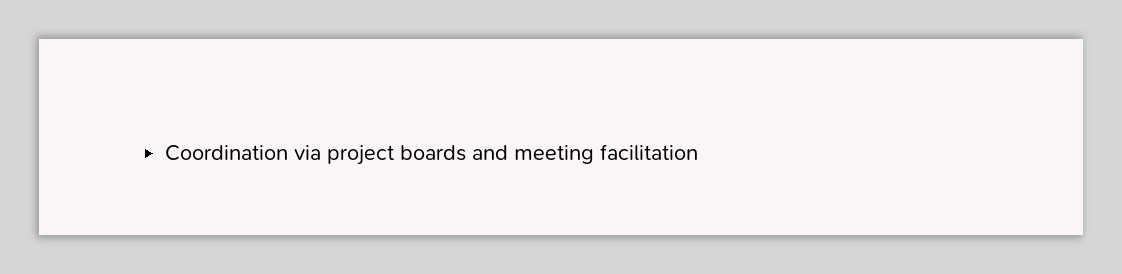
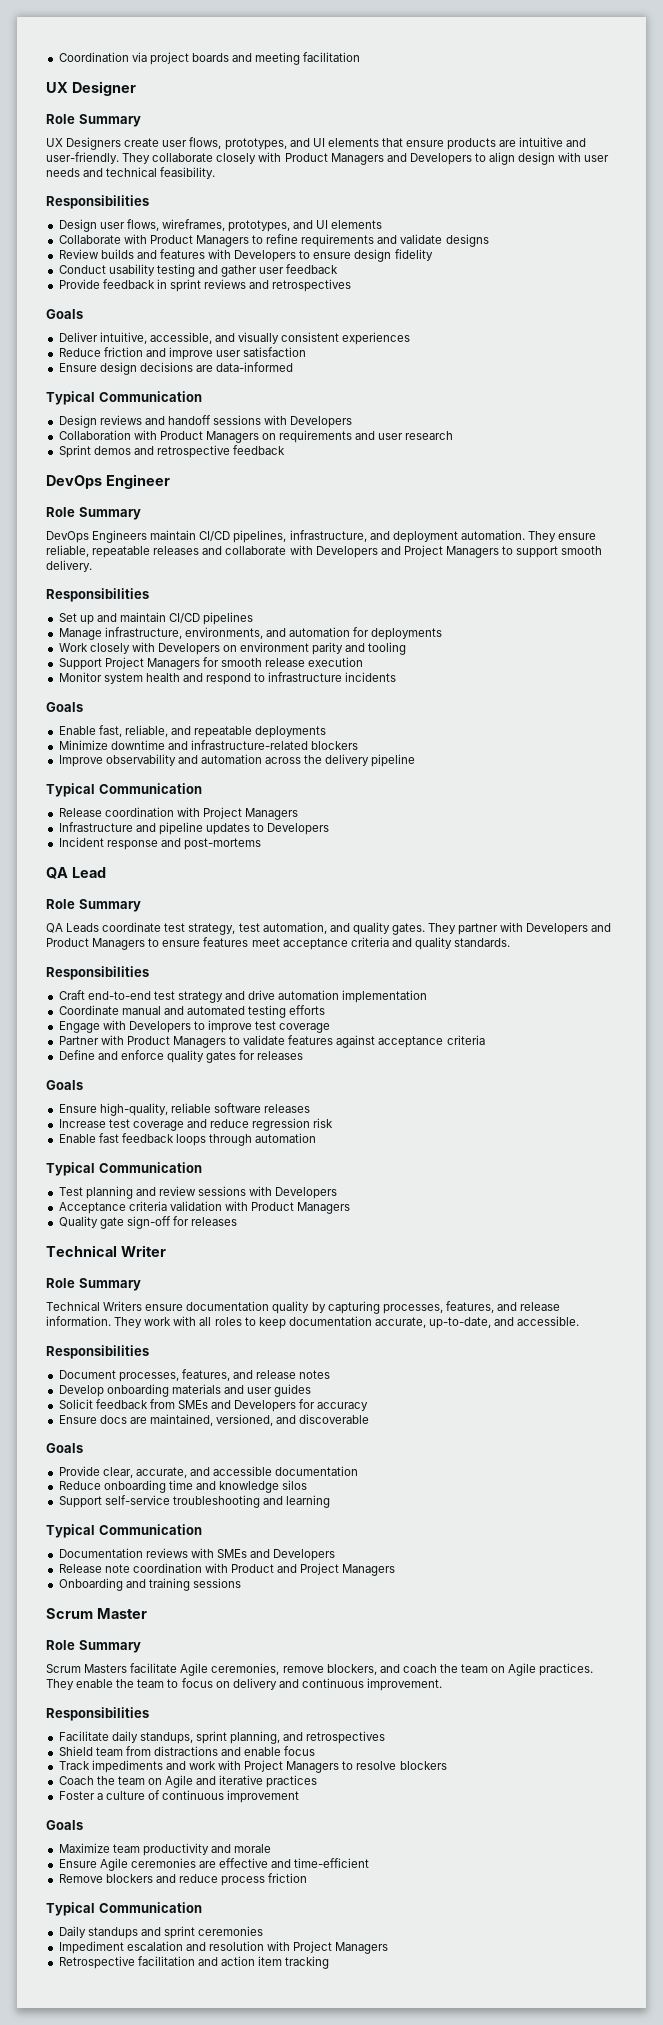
+ UX Designer
+ Role Summary
+ UX Designers create user flows, prototypes, and UI elements that ensure products are intuitive and user-friendly. They collaborate closely with Product Managers and Developers to align design with user needs and technical feasibility.
+ Responsibilities
+ Design user flows, wireframes, prototypes, and UI elements
+ Collaborate with Product Managers to refine requirements and validate designs
+ Review builds and features with Developers to ensure design fidelity
+ Conduct usability testing and gather user feedback
+ Provide feedback in sprint reviews and retrospectives
+ Goals
+ Deliver intuitive, accessible, and visually consistent experiences
+ Reduce friction and improve user satisfaction
+ Ensure design decisions are data-informed
+ Typical Communication
+ Design reviews and handoff sessions with Developers
+ Collaboration with Product Managers on requirements and user research
+ Sprint demos and retrospective feedback
+ DevOps Engineer
+ Role Summary
+ DevOps Engineers maintain CI/CD pipelines, infrastructure, and deployment automation. They ensure reliable, repeatable releases and collaborate with Developers and Project Managers to support smooth delivery.
+ Responsibilities
+ Set up and maintain CI/CD pipelines
+ Manage infrastructure, environments, and automation for deployments
+ Work closely with Developers on environment parity and tooling
+ Support Project Managers for smooth release execution
+ Monitor system health and respond to infrastructure incidents
+ Goals
+ Enable fast, reliable, and repeatable deployments
+ Minimize downtime and infrastructure-related blockers
+ Improve observability and automation across the delivery pipeline
+ Typical Communication
+ Release coordination with Project Managers
+ Infrastructure and pipeline updates to Developers
+ Incident response and post-mortems
+ QA Lead
+ Role Summary
+ QA Leads coordinate test strategy, test automation, and quality gates. They partner with Developers and Product Managers to ensure features meet acceptance criteria and quality standards.
+ Responsibilities
+ Craft end-to-end test strategy and drive automation implementation
+ Coordinate manual and automated testing efforts
+ Engage with Developers to improve test coverage
+ Partner with Product Managers to validate features against acceptance criteria
+ Define and enforce quality gates for releases
+ Goals
+ Ensure high-quality, reliable software releases
+ Increase test coverage and reduce regression risk
+ Enable fast feedback loops through automation
+ Typical Communication
+ Test planning and review sessions with Developers
+ Acceptance criteria validation with Product Managers
+ Quality gate sign-off for releases
+ Technical Writer
+ Role Summary
+ Technical Writers ensure documentation quality by capturing processes, features, and release information. They work with all roles to keep documentation accurate, up-to-date, and accessible.
+ Responsibilities
+ Document processes, features, and release notes
+ Develop onboarding materials and user guides
+ Solicit feedback from SMEs and Developers for accuracy
+ Ensure docs are maintained, versioned, and discoverable
+ Goals
+ Provide clear, accurate, and accessible documentation
+ Reduce onboarding time and knowledge silos
+ Support self-service troubleshooting and learning
+ Typical Communication
+ Documentation reviews with SMEs and Developers
+ Release note coordination with Product and Project Managers
+ Onboarding and training sessions
+ Scrum Master
+ Role Summary
+ Scrum Masters facilitate Agile ceremonies, remove blockers, and coach the team on Agile practices. They enable the team to focus on delivery and continuous improvement.
+ Responsibilities
+ Facilitate daily standups, sprint planning, and retrospectives
+ Shield team from distractions and enable focus
+ Track impediments and work with Project Managers to resolve blockers
+ Coach the team on Agile and iterative practices
+ Foster a culture of continuous improvement
+ Goals
+ Maximize team productivity and morale
+ Ensure Agile ceremonies are effective and time-efficient
+ Remove blockers and reduce process friction
+ Typical Communication
+ Daily standups and sprint ceremonies
+ Impediment escalation and resolution with Project Managers
+ Retrospective facilitation and action item tracking

